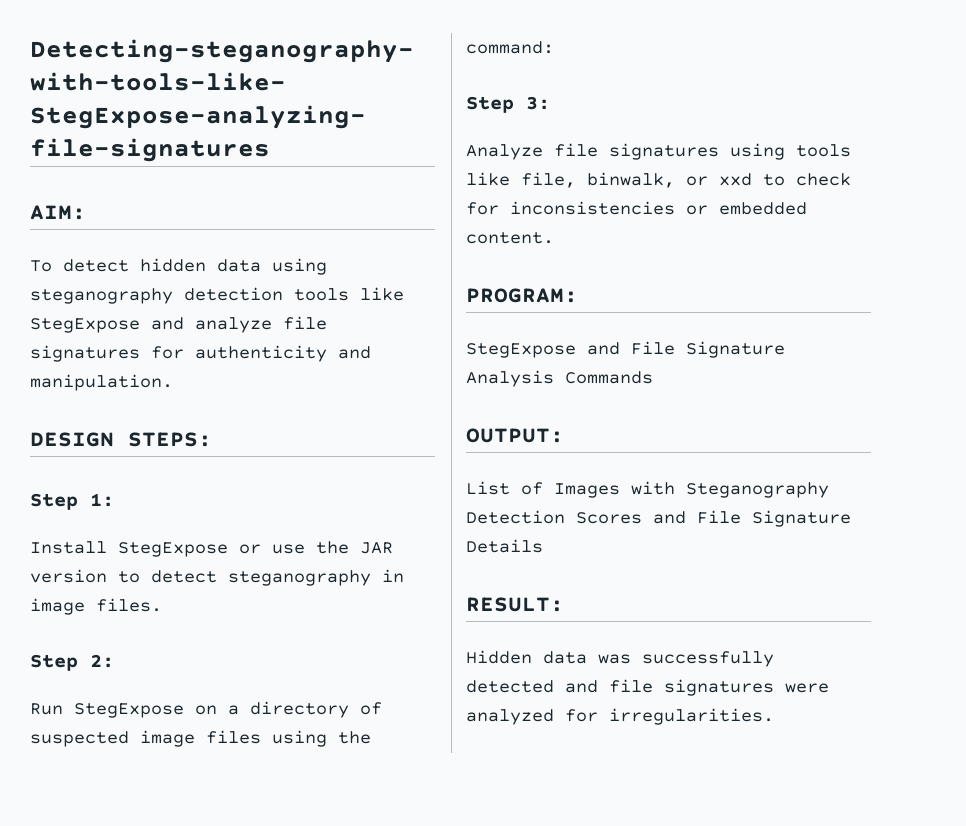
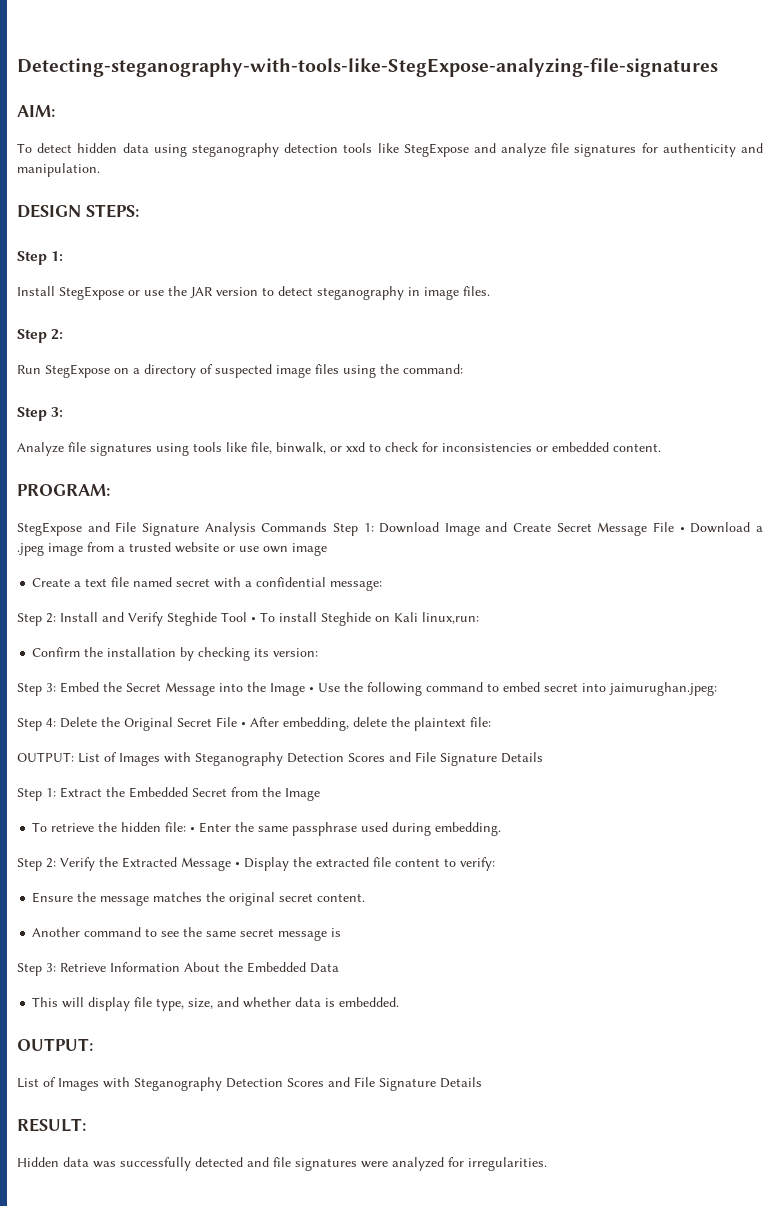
- StegExpose and File Signature Analysis Commands
+ StegExpose and File Signature Analysis Commands Step 1: Download Image and Create Secret Message File • Download a .jpeg image from a trusted website or use own image
+ Create a text file named secret with a confidential message:
+ Step 2: Install and Verify Steghide Tool • To install Steghide on Kali linux,run:
+ Confirm the installation by checking its version:
+ Step 3: Embed the Secret Message into the Image • Use the following command to embed secret into jaimurughan.jpeg:
+ Step 4: Delete the Original Secret File • After embedding, delete the plaintext file:
+ OUTPUT: List of Images with Steganography Detection Scores and File Signature Details
+ Step 1: Extract the Embedded Secret from the Image
+ To retrieve the hidden file: • Enter the same passphrase used during embedding.
+ Step 2: Verify the Extracted Message • Display the extracted file content to verify:
+ Ensure the message matches the original secret content.
+ Another command to see the same secret message is
+ Step 3: Retrieve Information About the Embedded Data
+ This will display file type, size, and whether data is embedded.

